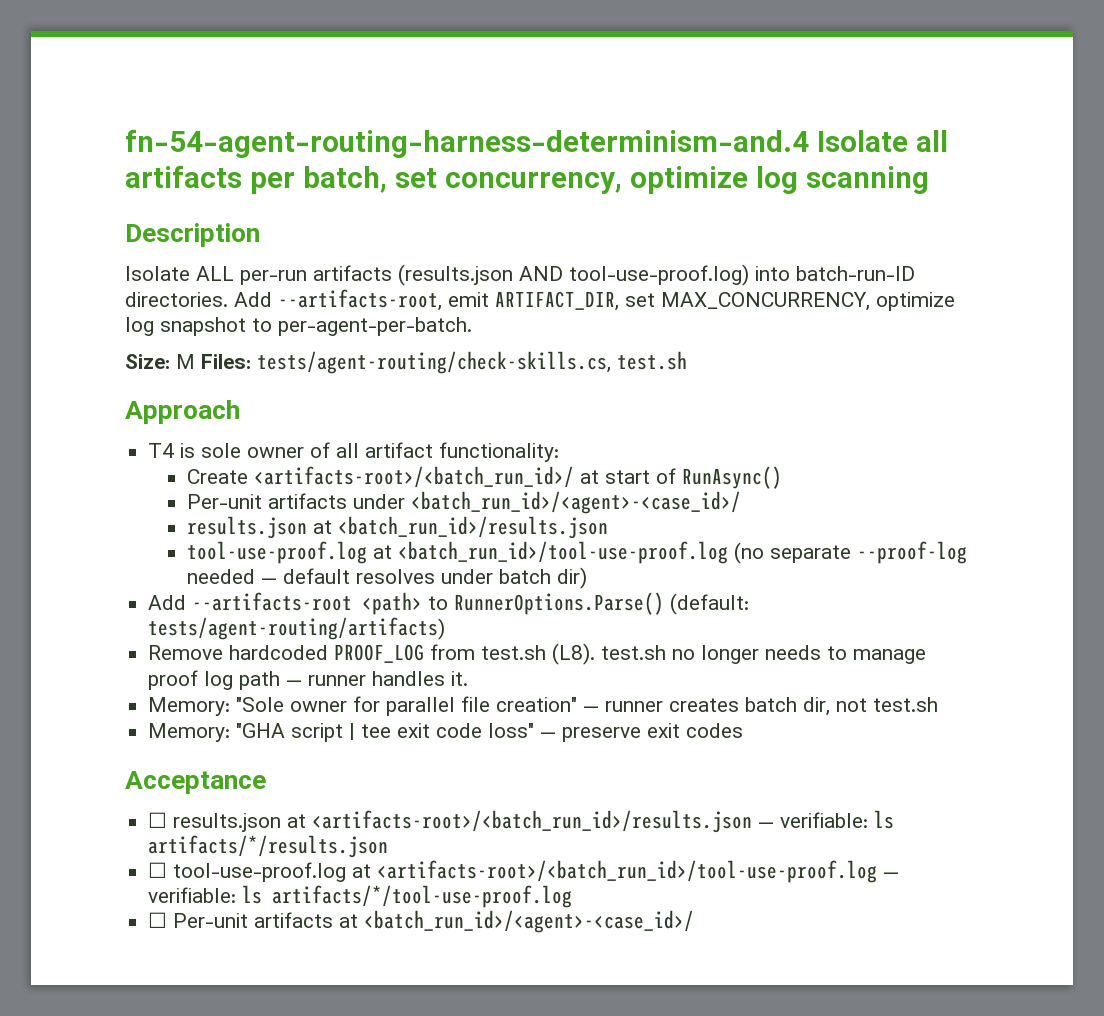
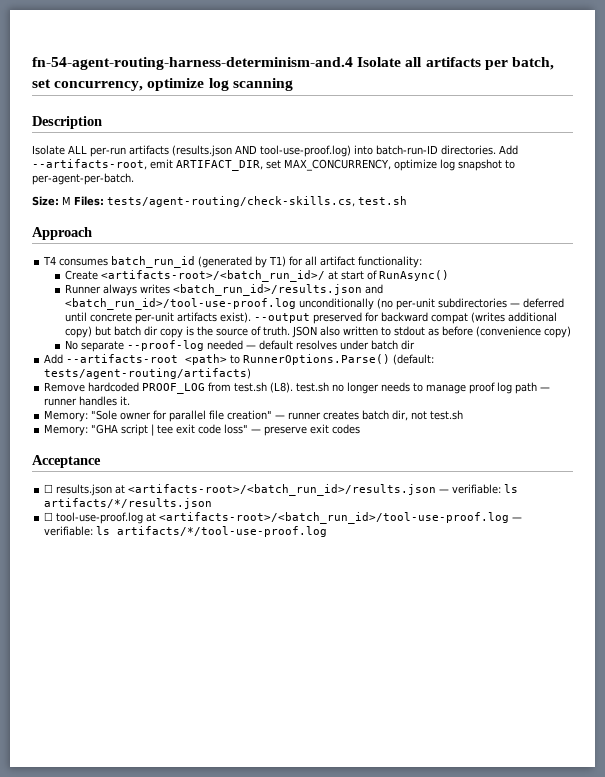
- T4 is sole owner of all artifact functionality:
+ T4 consumes batch_run_id (generated by T1) for all artifact functionality:
- Per-unit artifacts under <batch_run_id>/<agent>-<case_id>/
- results.json at <batch_run_id>/results.json
- tool-use-proof.log at <batch_run_id>/tool-use-proof.log (no separate --proof-log needed — default resolves under batch dir)
+ Runner always writes <batch_run_id>/results.json and <batch_run_id>/tool-use-proof.log unconditionally (no per-unit subdirectories — deferred until concrete per-unit artifacts exist). --output preserved for backward compat (writes additional copy) but batch dir copy is the source of truth. JSON also written to stdout as before (convenience copy)
+ No separate --proof-log needed — default resolves under batch dir
- ☐ Per-unit artifacts at <batch_run_id>/<agent>-<case_id>/

